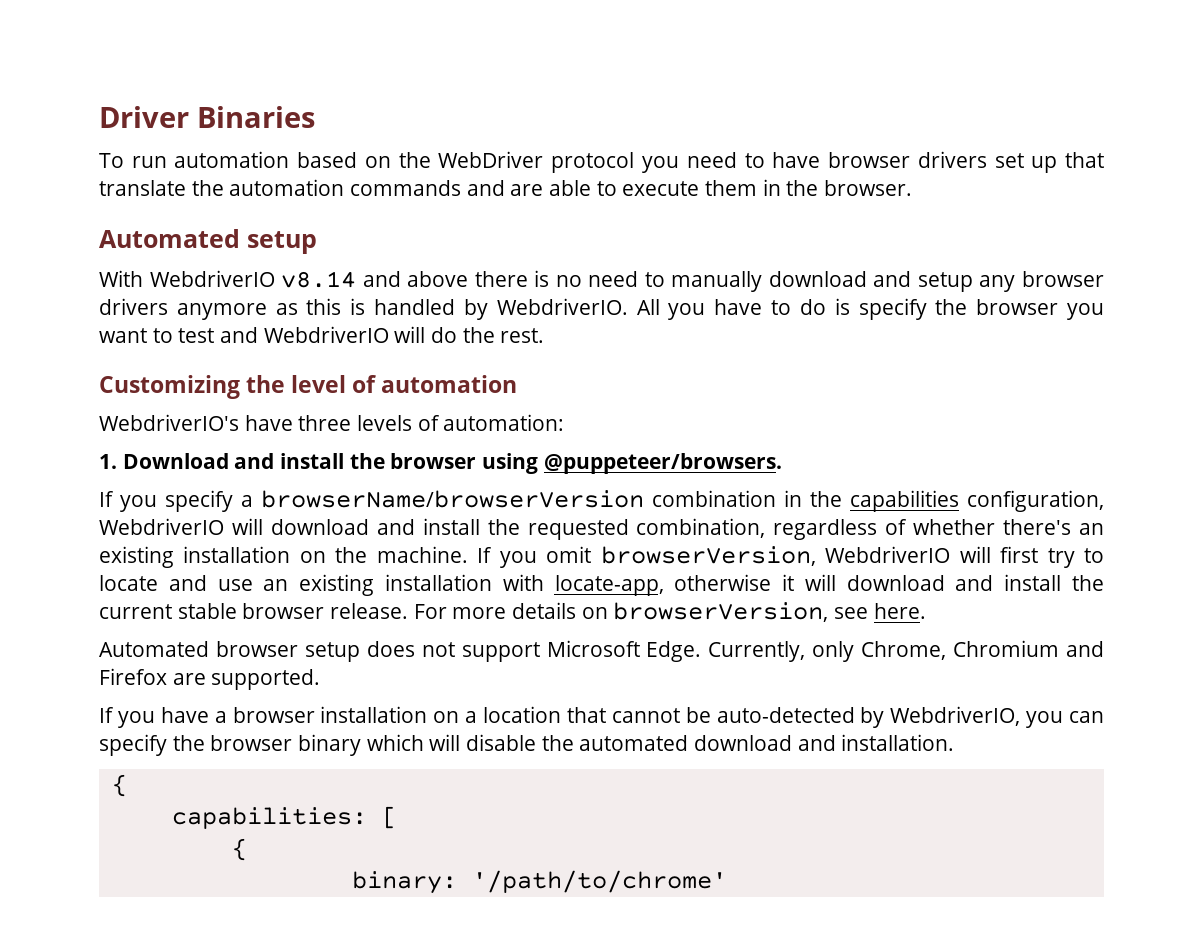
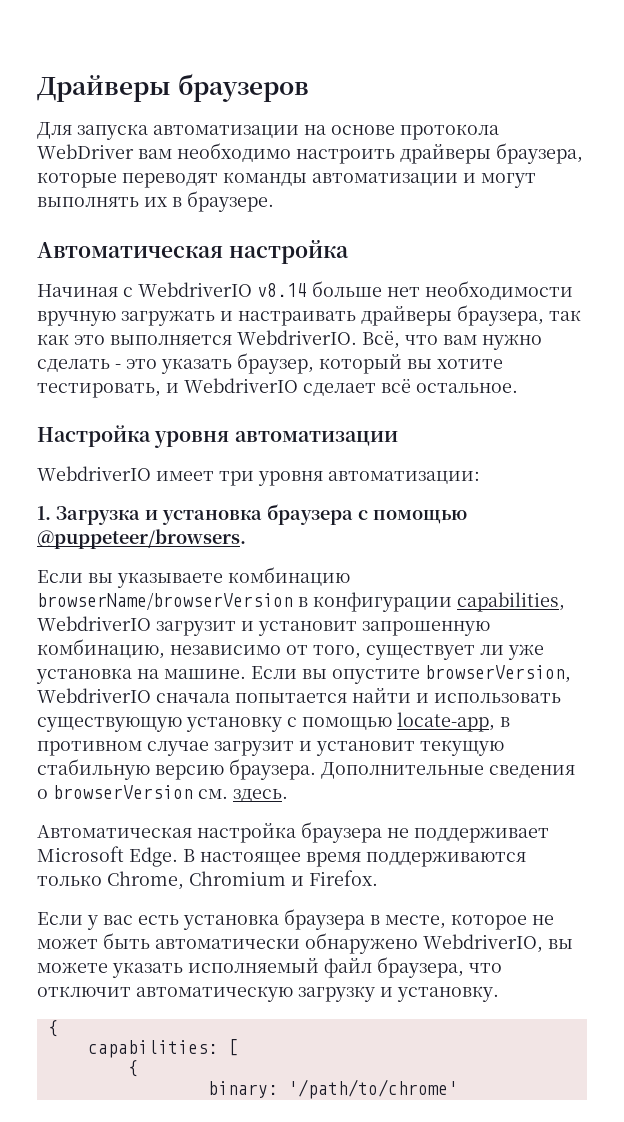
- Driver Binaries
- To run automation based on the WebDriver protocol you need to have browser drivers set up that translate the automation commands and are able to execute them in the browser.
- Automated setup
- With WebdriverIO v8.14 and above there is no need to manually download and setup any browser drivers anymore as this is handled by WebdriverIO. All you have to do is specify the browser you want to test and WebdriverIO will do the rest.
- Customizing the level of automation
- WebdriverIO's have three levels of automation:
- 1. Download and install the browser using @puppeteer/browsers.
- If you specify a browserName/browserVersion combination in the capabilities configuration, WebdriverIO will download and install the requested combination, regardless of whether there's an existing installation on the machine. If you omit browserVersion, WebdriverIO will first try to locate and use an existing installation with locate-app, otherwise it will download and install the current stable browser release. For more details on browserVersion, see here.
- Automated browser setup does not support Microsoft Edge. Currently, only Chrome, Chromium and Firefox are supported.
- If you have a browser installation on a location that cannot be auto-detected by WebdriverIO, you can specify the browser binary which will disable the automated download and installation.
+ Драйверы браузеров
+ Для запуска автоматизации на основе протокола WebDriver вам необходимо настроить драйверы браузера, которые переводят команды автоматизации и могут выполнять их в браузере.
+ Автоматическая настройка
+ Начиная с WebdriverIO v8.14 больше нет необходимости вручную загружать и настраивать драйверы браузера, так как это выполняется WebdriverIO. Всё, что вам нужно сделать - это указать браузер, который вы хотите тестировать, и WebdriverIO сделает всё остальное.
+ Настройка уровня автоматизации
+ WebdriverIO имеет три уровня автоматизации:
+ 1. Загрузка и установка браузера с помощью @puppeteer/browsers.
+ Если вы указываете комбинацию browserName/browserVersion в конфигурации capabilities, WebdriverIO загрузит и установит запрошенную комбинацию, независимо от того, существует ли уже установка на машине. Если вы опустите browserVersion, WebdriverIO сначала попытается найти и использовать существующую установку с помощью locate-app, в противном случае загрузит и установит текущую стабильную версию браузера. Дополнительные сведения о browserVersion см. здесь.
+ Автоматическая настройка браузера не поддерживает Microsoft Edge. В настоящее время поддерживаются только Chrome, Chromium и Firefox.
+ Если у вас есть установка браузера в месте, которое не может быть автоматически обнаружено WebdriverIO, вы можете указать исполняемый файл браузера, что отключит автоматическую загрузку и установку.

